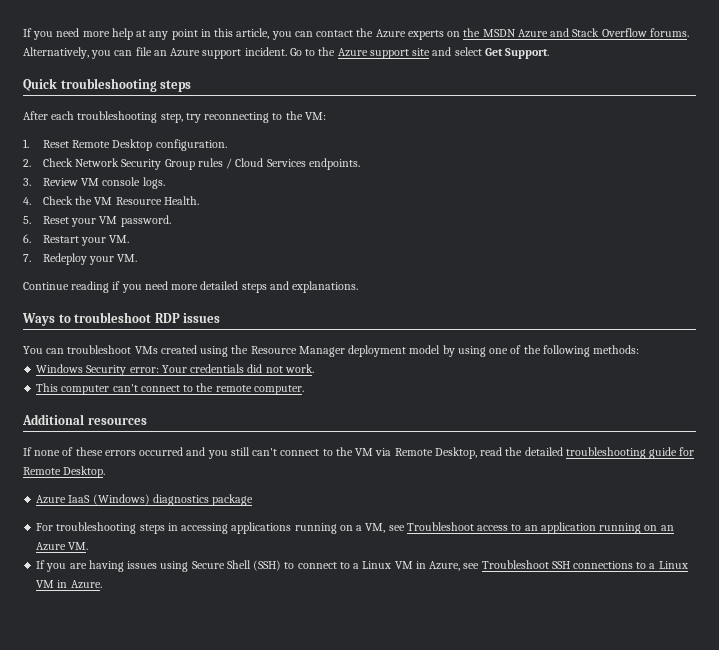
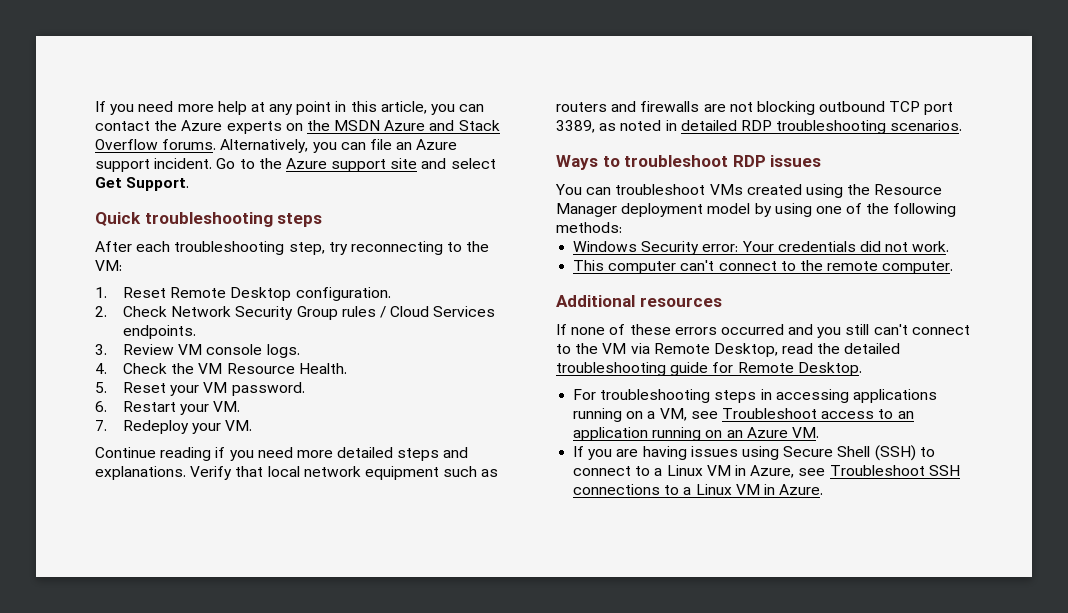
+ Verify that local network equipment such as routers and firewalls are not blocking outbound TCP port 3389, as noted in detailed RDP troubleshooting scenarios.
- Azure IaaS (Windows) diagnostics package

